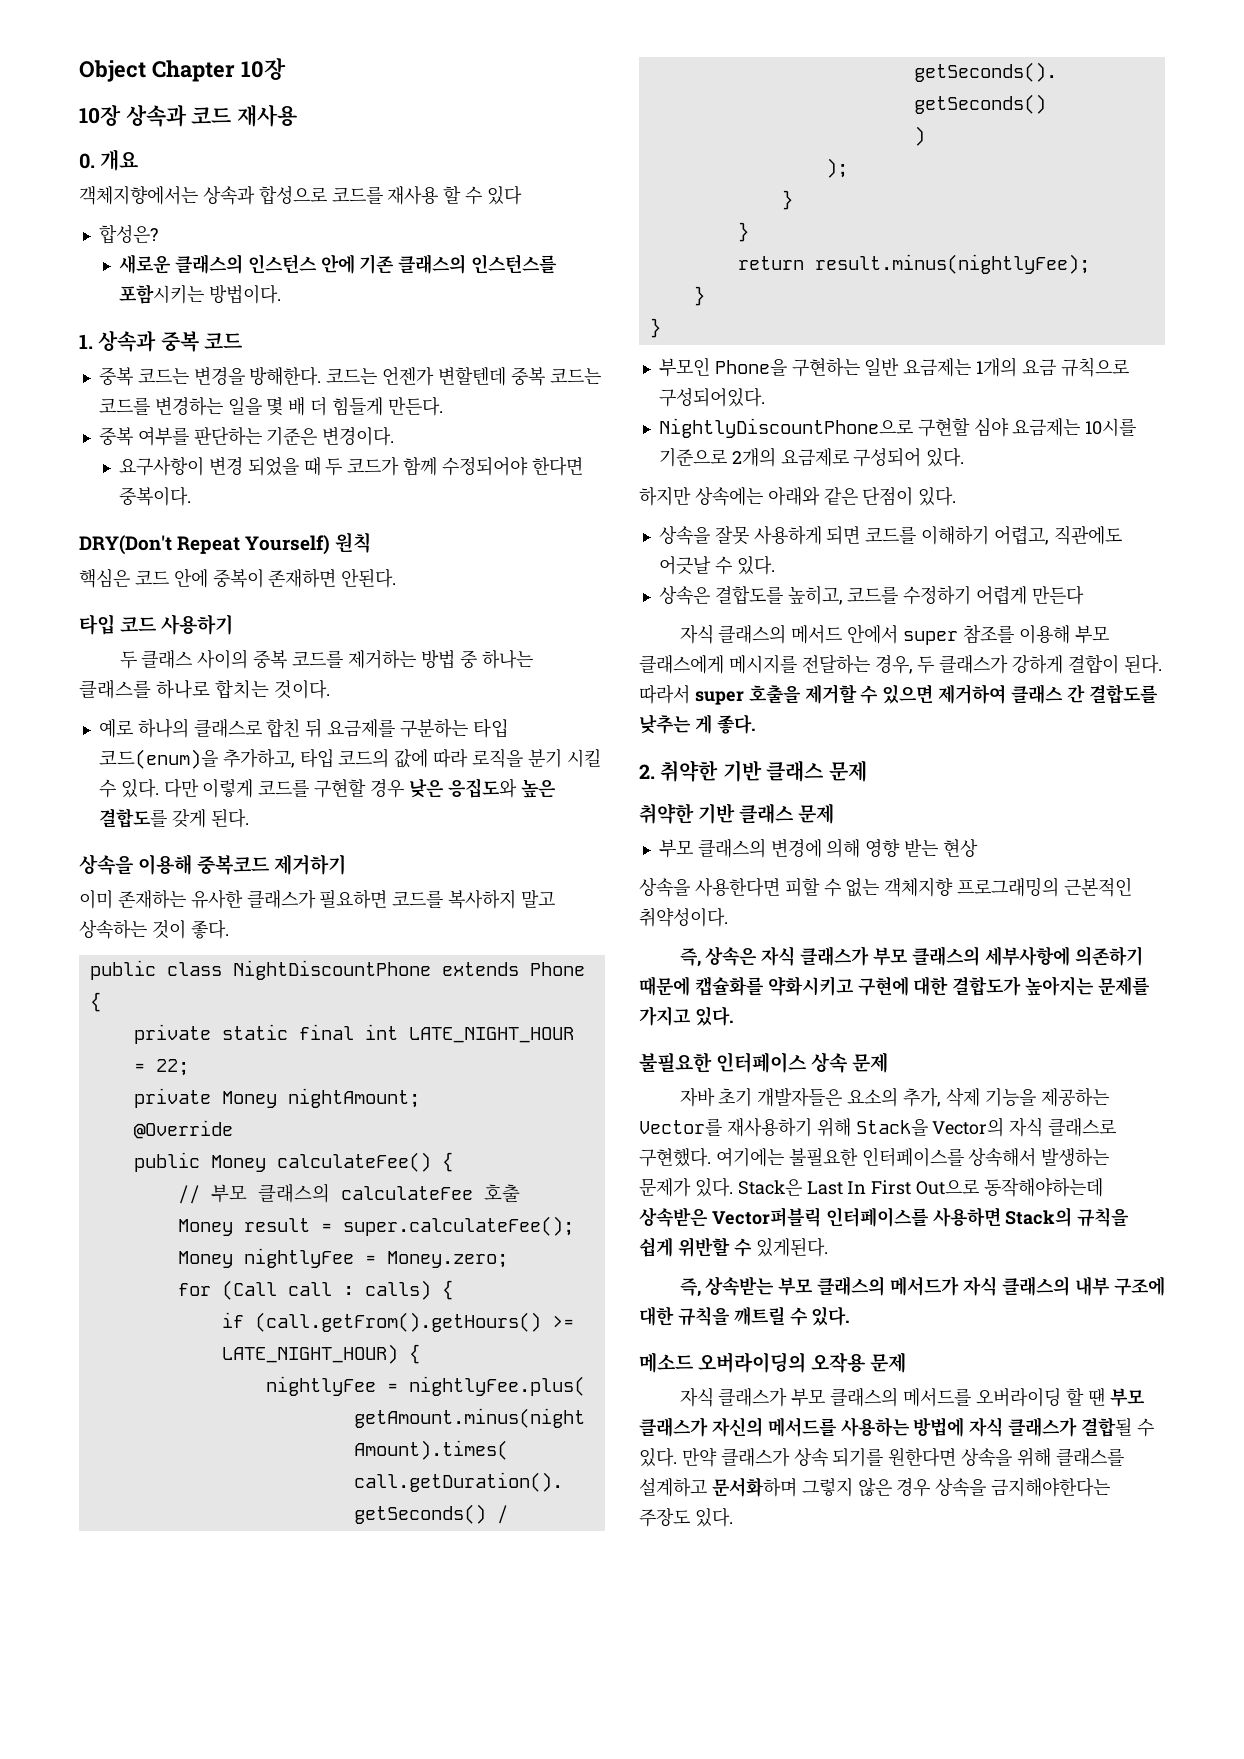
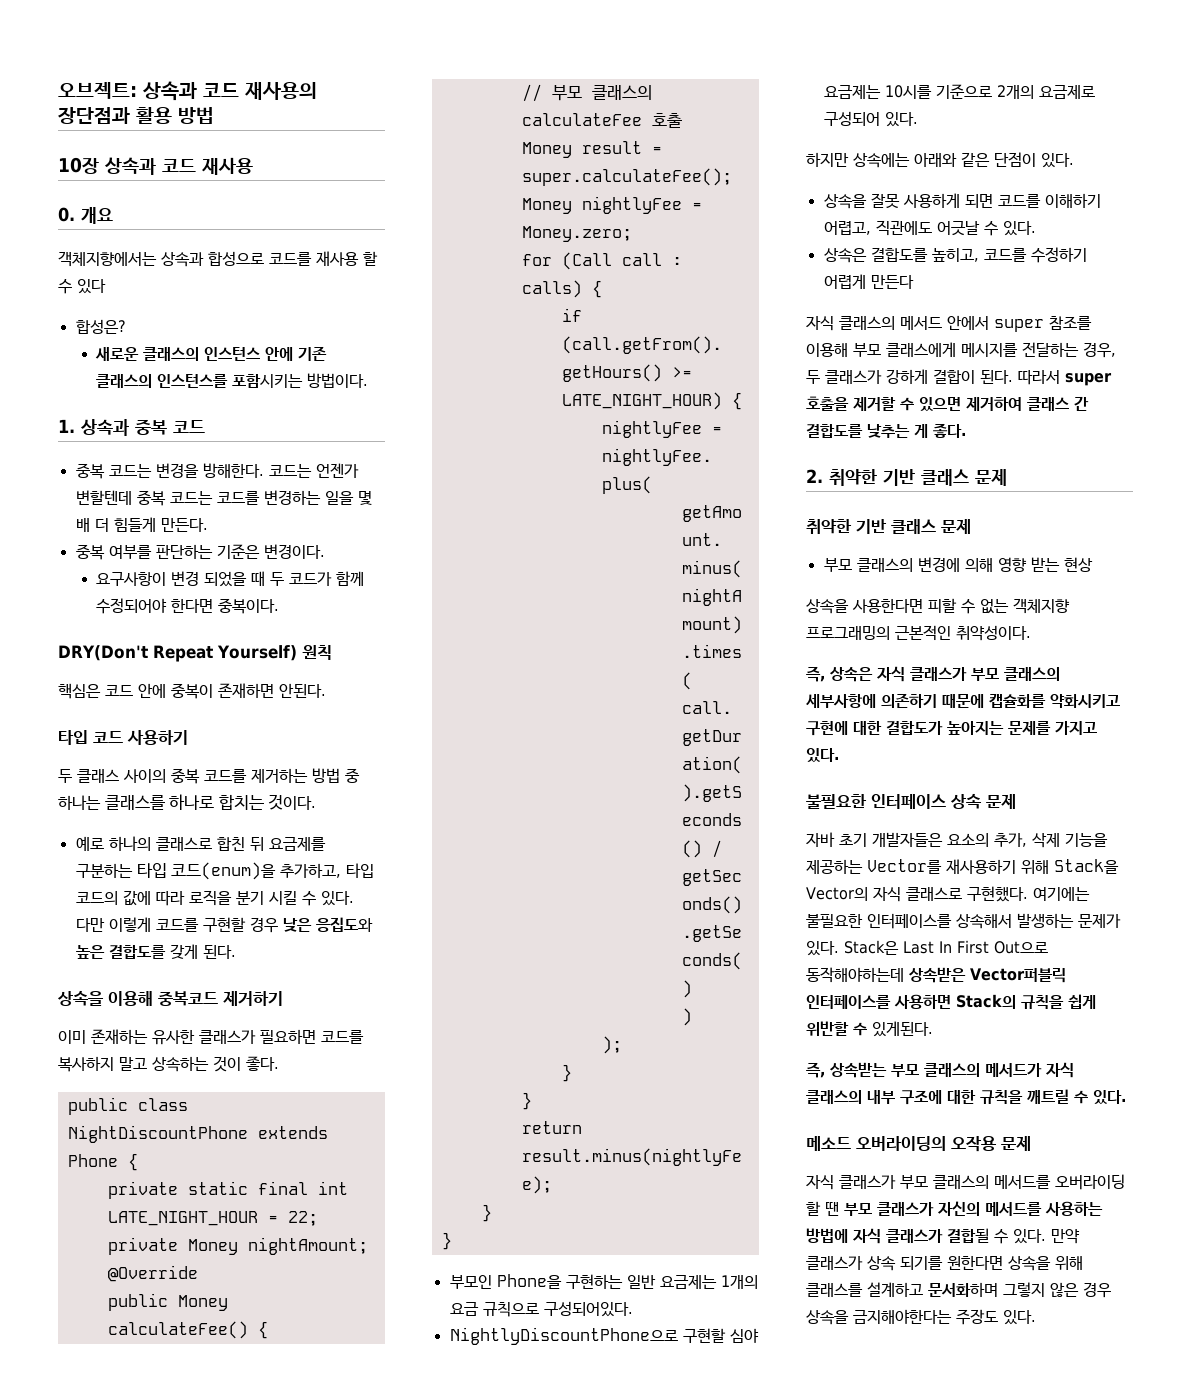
- Object Chapter 10장
+ 오브젝트: 상속과 코드 재사용의 장단점과 활용 방법

